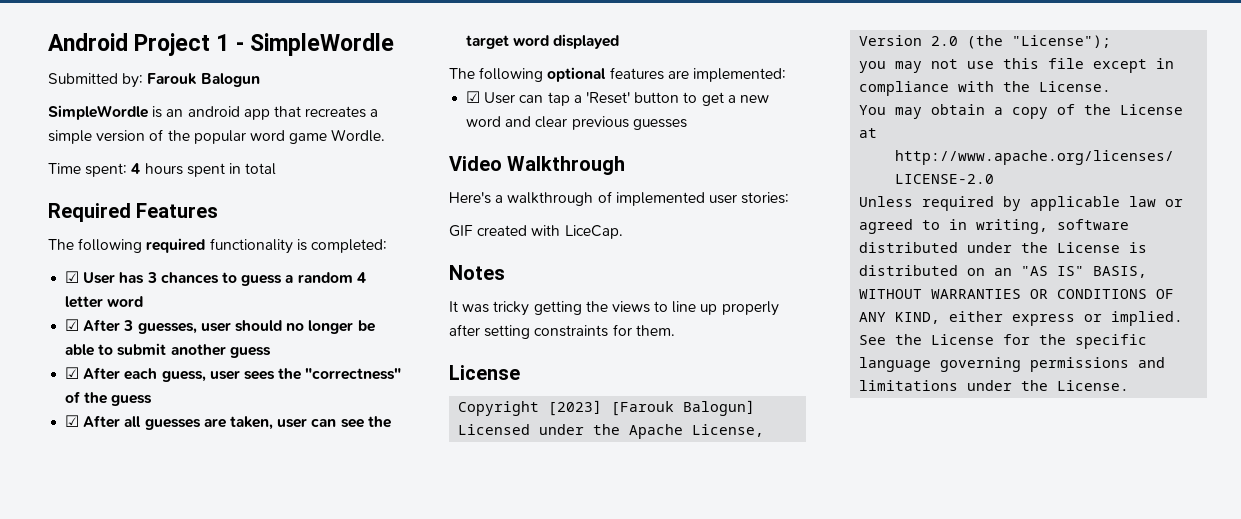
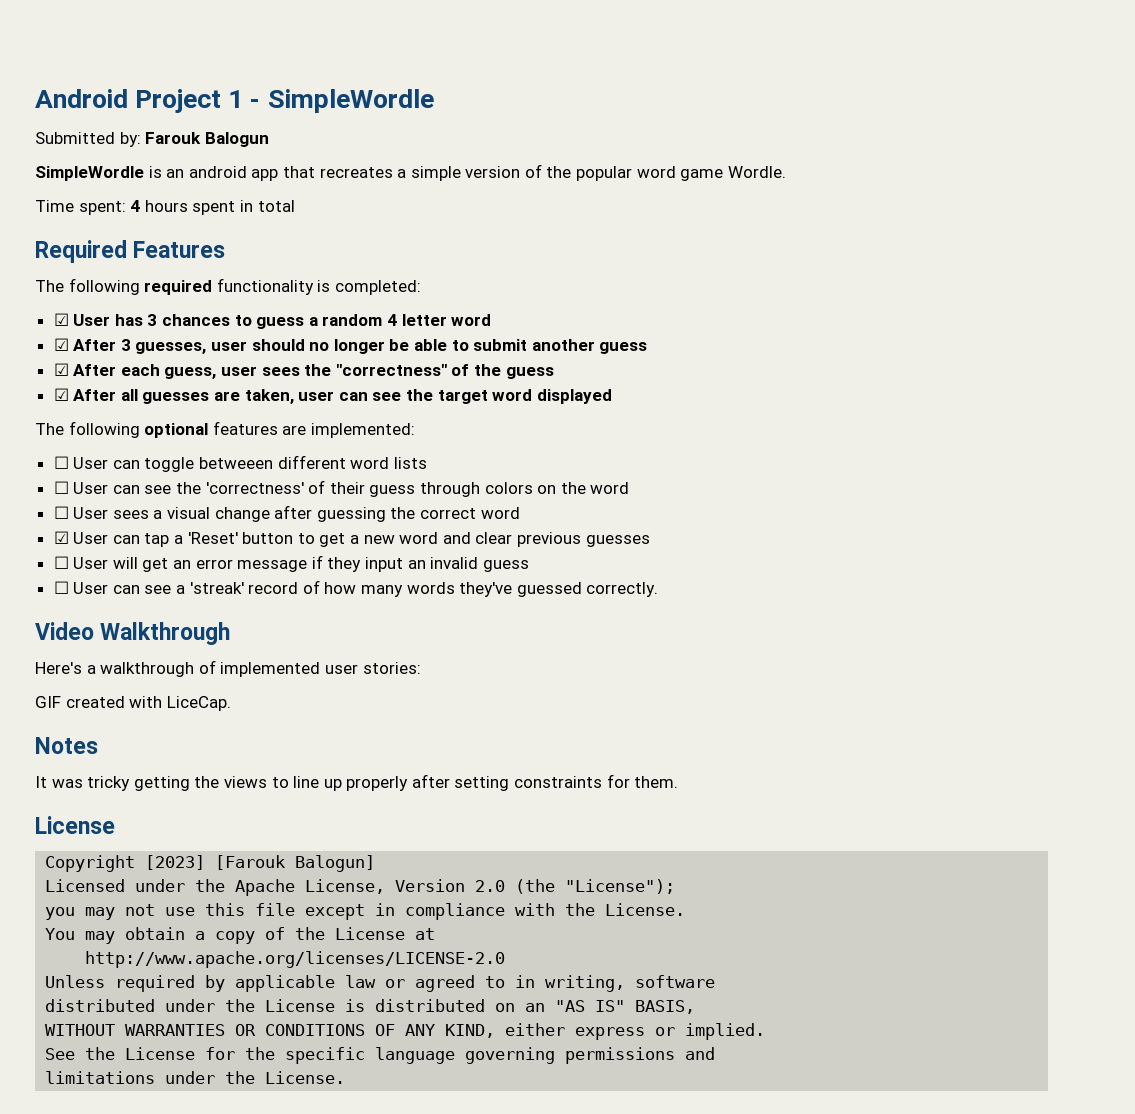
+ ☐ User can toggle betweeen different word lists
+ ☐ User can see the 'correctness' of their guess through colors on the word
+ ☐ User sees a visual change after guessing the correct word
+ ☐ User will get an error message if they input an invalid guess
+ ☐ User can see a 'streak' record of how many words they've guessed correctly.

